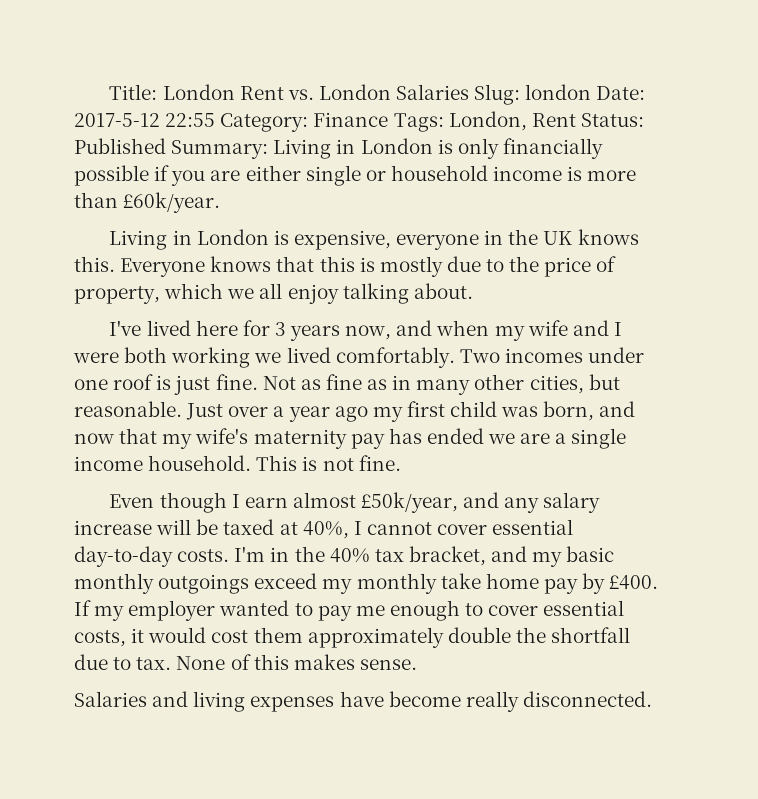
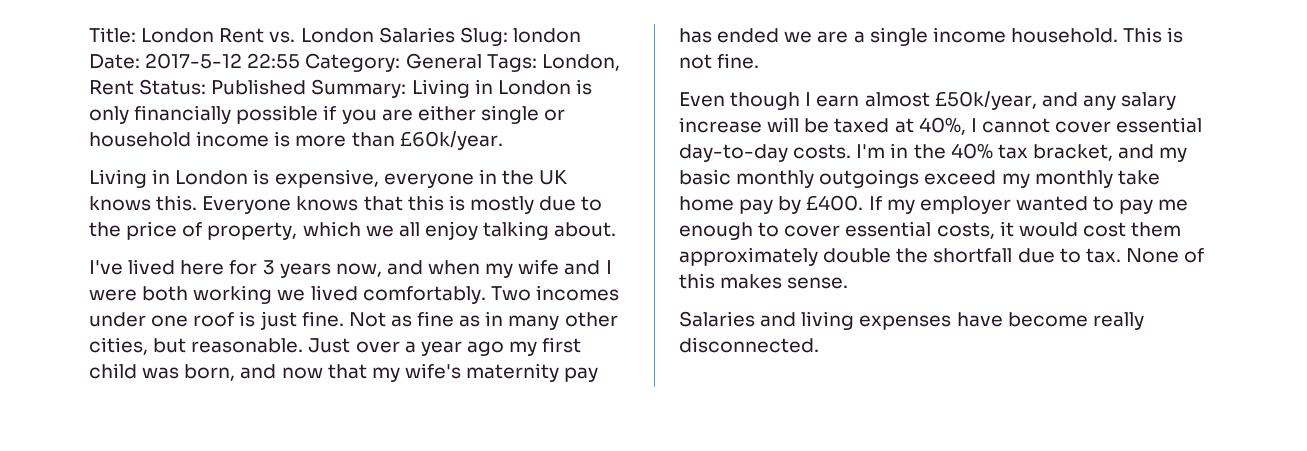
- Title: London Rent vs. London Salaries Slug: london Date: 2017-5-12 22:55 Category: Finance Tags: London, Rent Status: Published Summary: Living in London is only financially possible if you are either single or household income is more than £60k/year.
+ Title: London Rent vs. London Salaries Slug: london Date: 2017-5-12 22:55 Category: General Tags: London, Rent Status: Published Summary: Living in London is only financially possible if you are either single or household income is more than £60k/year.

